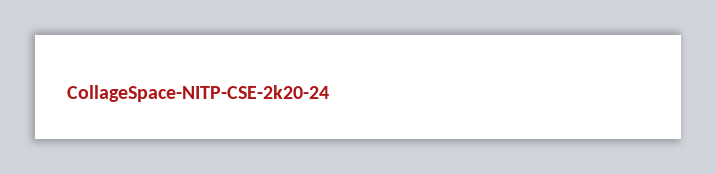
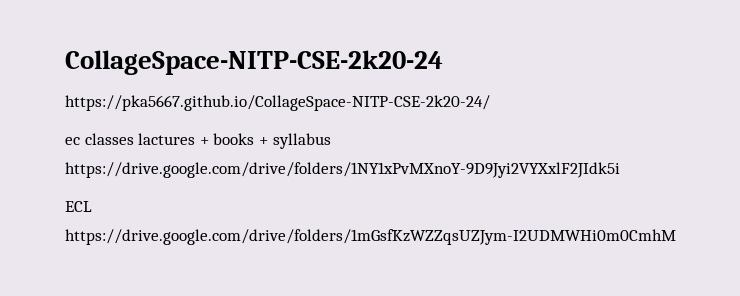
+ https://pka5667.github.io/CollageSpace-NITP-CSE-2k20-24/
+ ec classes lactures + books + syllabus https://drive.google.com/drive/folders/1NY1xPvMXnoY-9D9Jyi2VYXxlF2JIdk5i
+ ECL https://drive.google.com/drive/folders/1mGsfKzWZZqsUZJym-I2UDMWHi0m0CmhM

